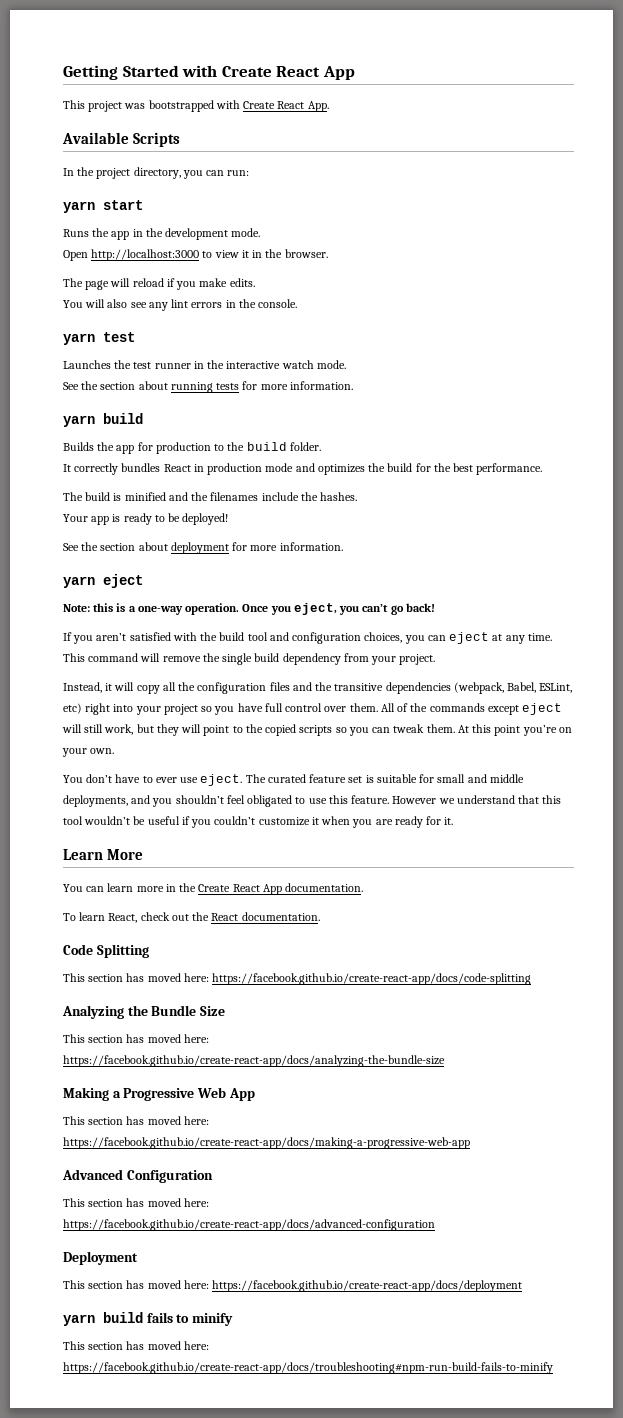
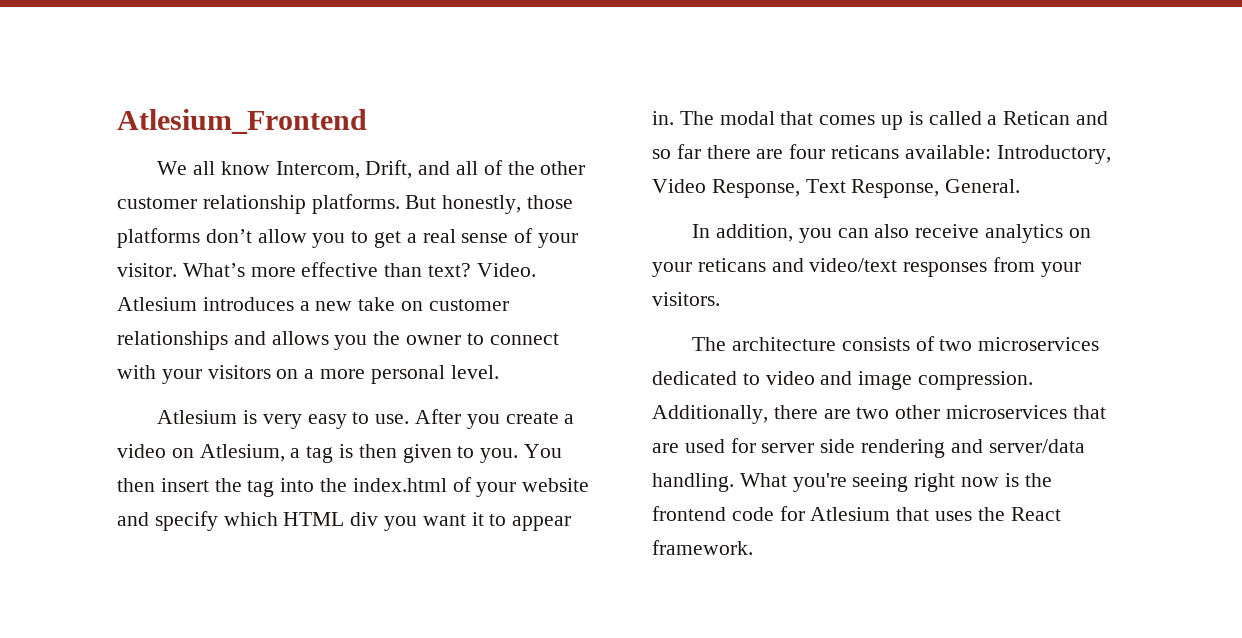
- Getting Started with Create React App
- This project was bootstrapped with Create React App.
- Available Scripts
- In the project directory, you can run:
- yarn start
- Runs the app in the development mode.
- Open http://localhost:3000 to view it in the browser.
- The page will reload if you make edits.
- You will also see any lint errors in the console.
- yarn test
- Launches the test runner in the interactive watch mode.
- See the section about running tests for more information.
- yarn build
- Builds the app for production to the build folder.
- It correctly bundles React in production mode and optimizes the build for the best performance.
- The build is minified and the filenames include the hashes.
- Your app is ready to be deployed!
- See the section about deployment for more information.
- yarn eject
- Note: this is a one-way operation. Once you eject, you can’t go back!
- If you aren’t satisfied with the build tool and configuration choices, you can eject at any time. This command will remove the single build dependency from your project.
- Instead, it will copy all the configuration files and the transitive dependencies (webpack, Babel, ESLint, etc) right into your project so you have full control over them. All of the commands except eject will still work, but they will point to the copied scripts so you can tweak them. At this point you’re on your own.
- You don’t have to ever use eject. The curated feature set is suitable for small and middle deployments, and you shouldn’t feel obligated to use this feature. However we understand that this tool wouldn’t be useful if you couldn’t customize it when you are ready for it.
- Learn More
- You can learn more in the Create React App documentation.
- To learn React, check out the React documentation.
- Code Splitting
- This section has moved here: https://facebook.github.io/create-react-app/docs/code-splitting
- Analyzing the Bundle Size
- This section has moved here: https://facebook.github.io/create-react-app/docs/analyzing-the-bundle-size
- Making a Progressive Web App
- This section has moved here: https://facebook.github.io/create-react-app/docs/making-a-progressive-web-app
- Advanced Configuration
- This section has moved here: https://facebook.github.io/create-react-app/docs/advanced-configuration
- Deployment
- This section has moved here: https://facebook.github.io/create-react-app/docs/deployment
- yarn build fails to minify
- This section has moved here: https://facebook.github.io/create-react-app/docs/troubleshooting#npm-run-build-fails-to-minify
+ Atlesium_Frontend
+ We all know Intercom, Drift, and all of the other customer relationship platforms. But honestly, those platforms don’t allow you to get a real sense of your visitor. What’s more effective than text? Video. Atlesium introduces a new take on customer relationships and allows you the owner to connect with your visitors on a more personal level.
+ Atlesium is very easy to use. After you create a video on Atlesium, a tag is then given to you. You then insert the tag into the index.html of your website and specify which HTML div you want it to appear in. The modal that comes up is called a Retican and so far there are four reticans available: Introductory, Video Response, Text Response, General.
+ In addition, you can also receive analytics on your reticans and video/text responses from your visitors.
+ The architecture consists of two microservices dedicated to video and image compression. Additionally, there are two other microservices that are used for server side rendering and server/data handling. What you're seeing right now is the frontend code for Atlesium that uses the React framework.

